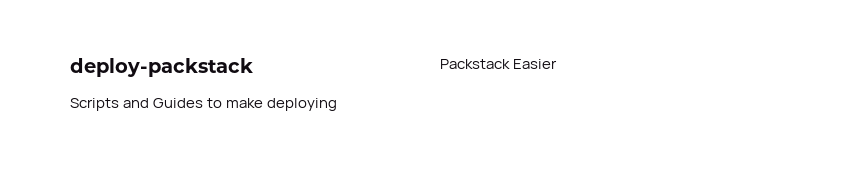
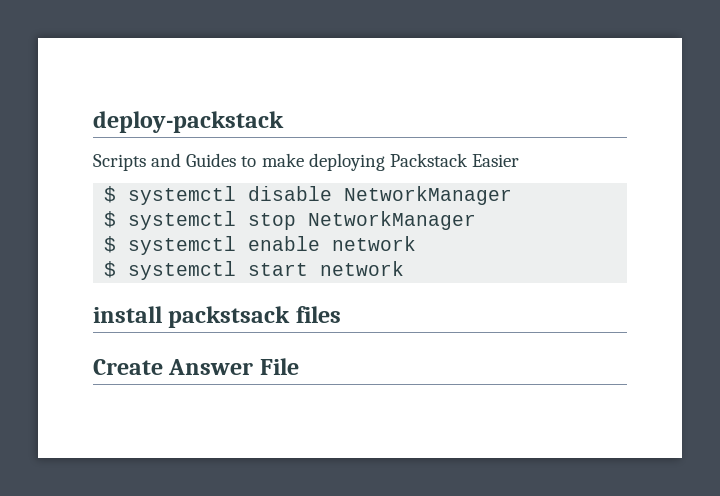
+ $ systemctl disable NetworkManager
+ $ systemctl stop NetworkManager
+ $ systemctl enable network
+ $ systemctl start network
+ install packstsack files
+ Create Answer File

